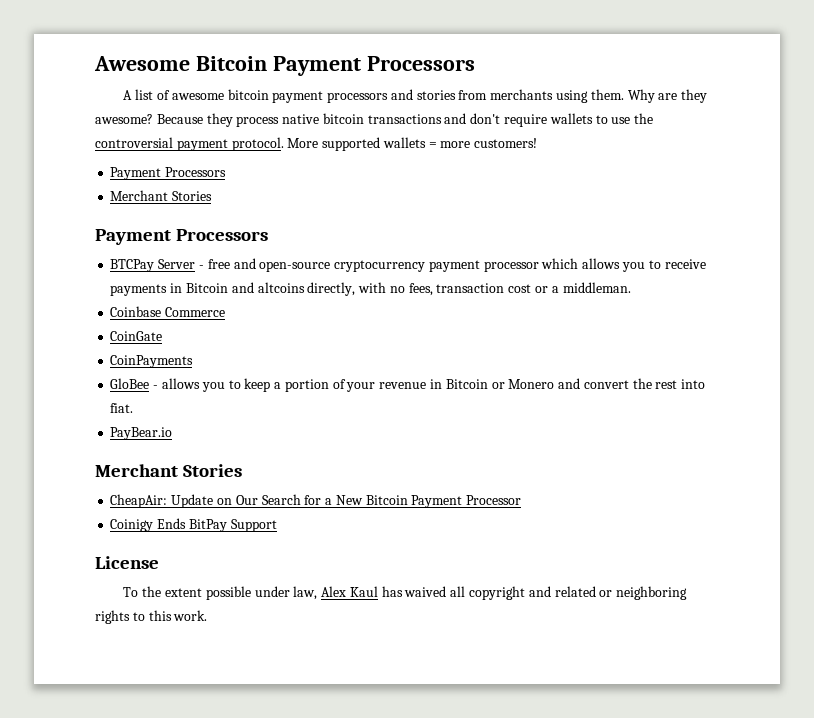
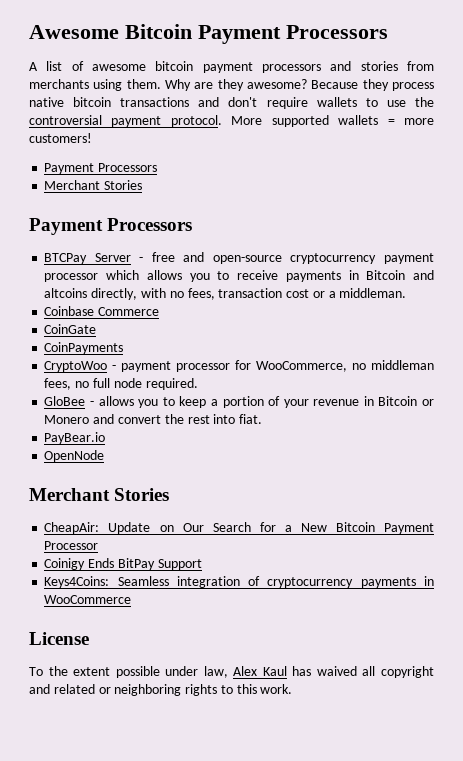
+ CryptoWoo - payment processor for WooCommerce, no middleman fees, no full node required.
+ OpenNode
+ Keys4Coins: Seamless integration of cryptocurrency payments in WooCommerce

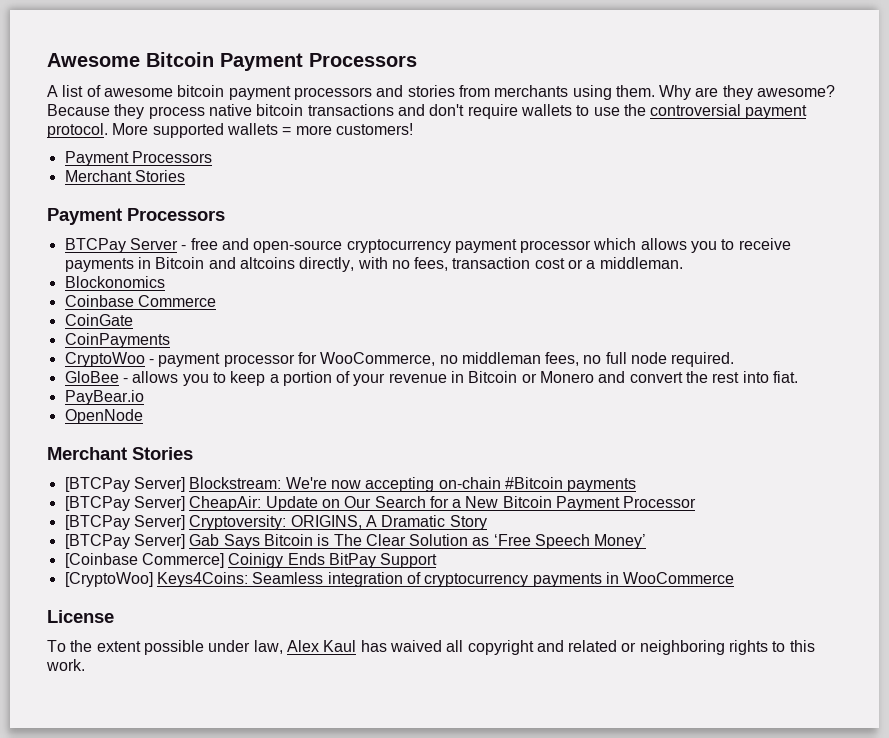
+ Blockonomics
- CheapAir: Update on Our Search for a New Bitcoin Payment Processor
+ [BTCPay Server] Blockstream: We're now accepting on-chain #Bitcoin payments
+ [BTCPay Server] CheapAir: Update on Our Search for a New Bitcoin Payment Processor
- Coinigy Ends BitPay Support
+ [BTCPay Server] Cryptoversity: ORIGINS, A Dramatic Story
+ [BTCPay Server] Gab Says Bitcoin is The Clear Solution as ‘Free Speech Money’
+ [Coinbase Commerce] Coinigy Ends BitPay Support
- Keys4Coins: Seamless integration of cryptocurrency payments in WooCommerce
+ [CryptoWoo] Keys4Coins: Seamless integration of cryptocurrency payments in WooCommerce

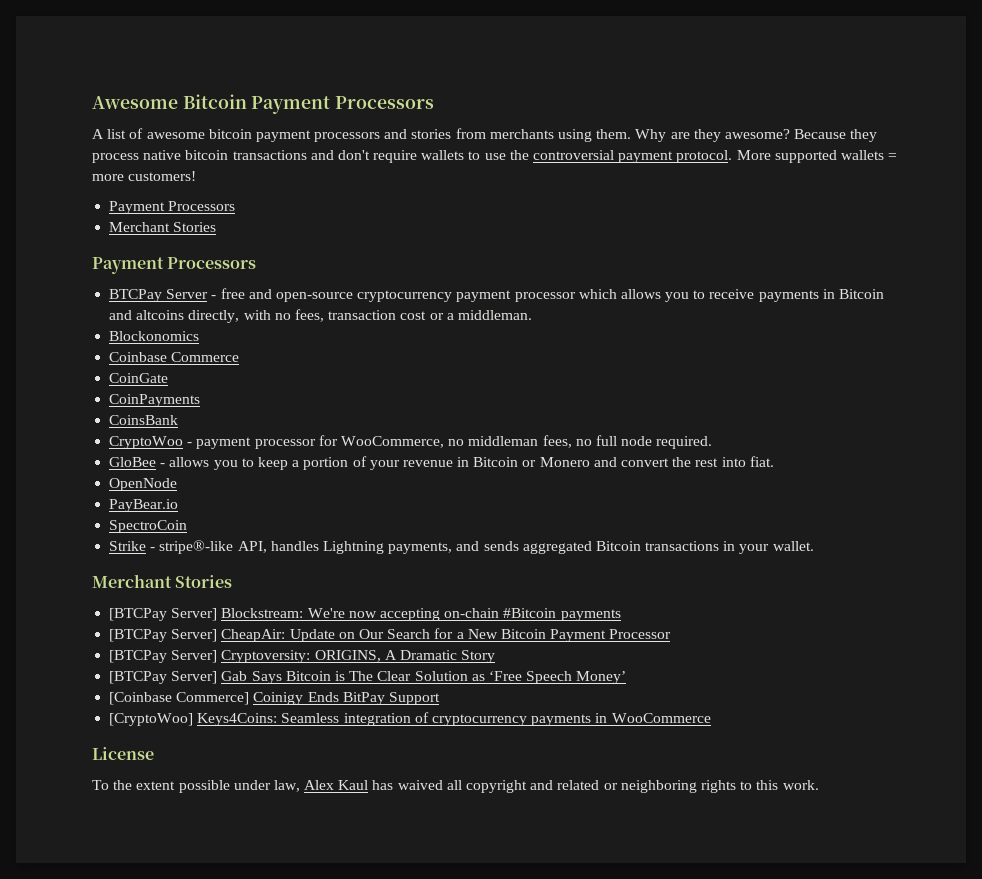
+ CoinsBank
+ OpenNode
- OpenNode
+ SpectroCoin
+ Strike - stripe®-like API, handles Lightning payments, and sends aggregated Bitcoin transactions in your wallet.

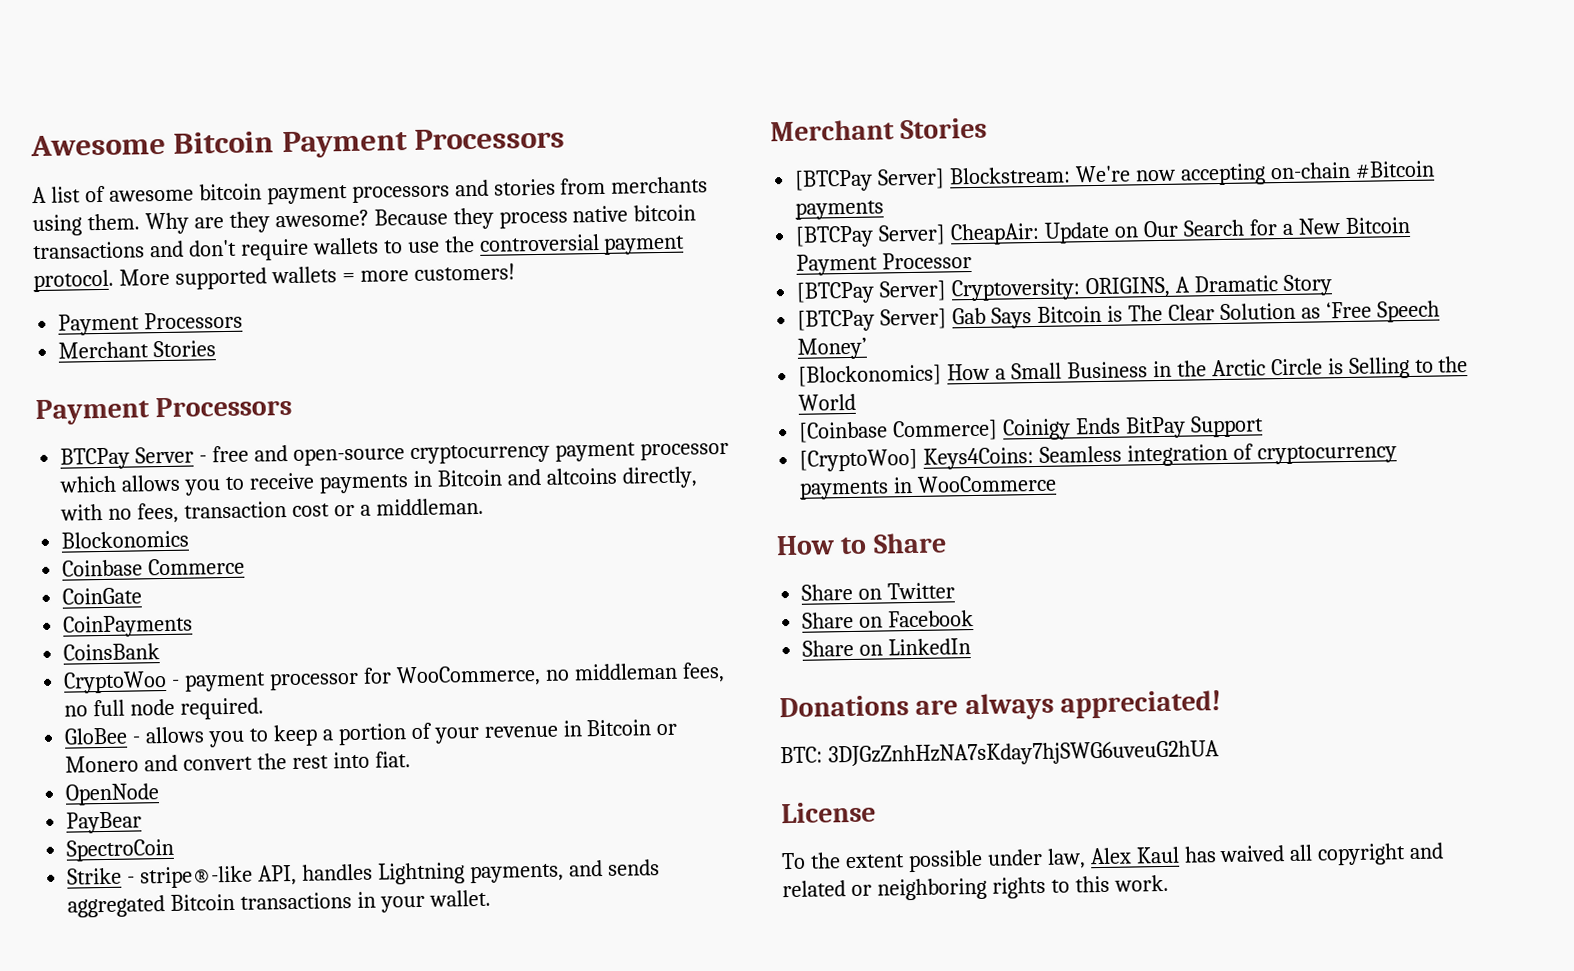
- PayBear.io
+ PayBear
+ [Blockonomics] How a Small Business in the Arctic Circle is Selling to the World
+ How to Share
+ Share on Twitter
+ Share on Facebook
+ Share on LinkedIn
+ Donations are always appreciated!
+ BTC: 3DJGzZnhHzNA7sKday7hjSWG6uveuG2hUA

